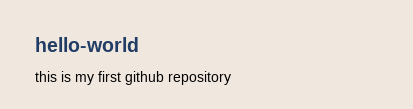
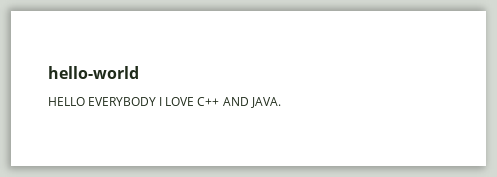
- this is my first github repository
+ HELLO EVERYBODY I LOVE C++ AND JAVA.

